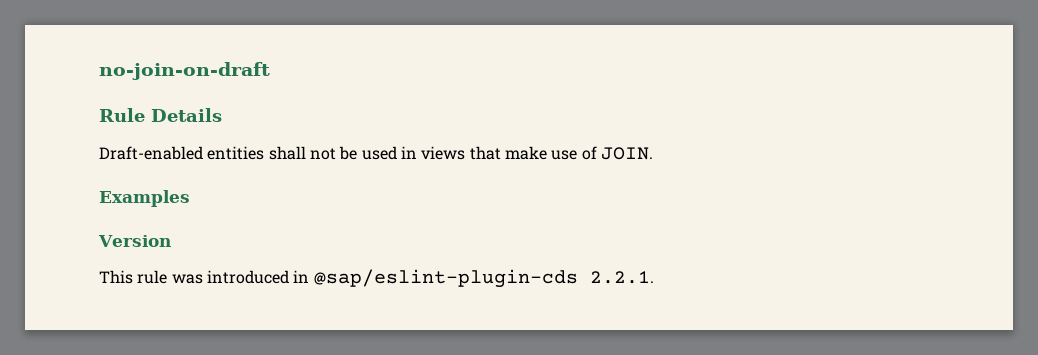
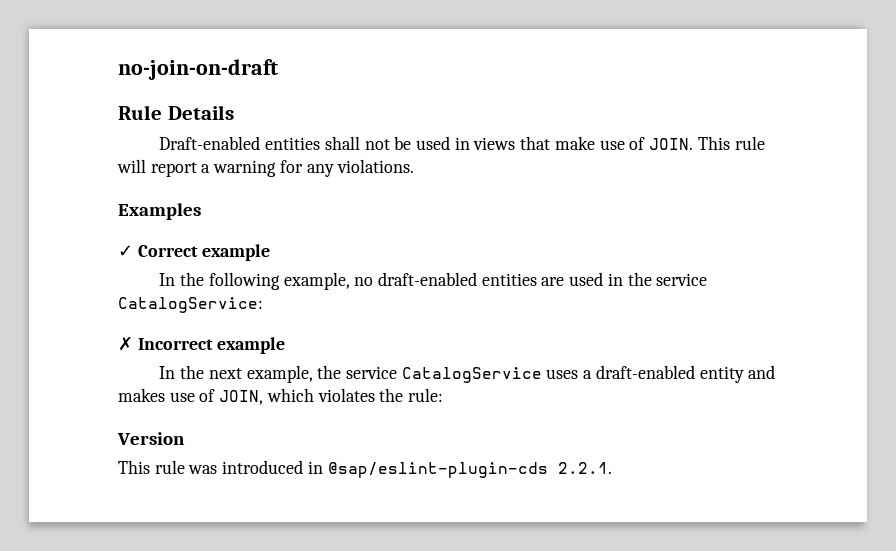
- Draft-enabled entities shall not be used in views that make use of JOIN.
+ Draft-enabled entities shall not be used in views that make use of JOIN. This rule will report a warning for any violations.
  Examples
+ ✓ Correct example
+ In the following example, no draft-enabled entities are used in the service CatalogService:
+ ✗ Incorrect example
+ In the next example, the service CatalogService uses a draft-enabled entity and makes use of JOIN, which violates the rule:

